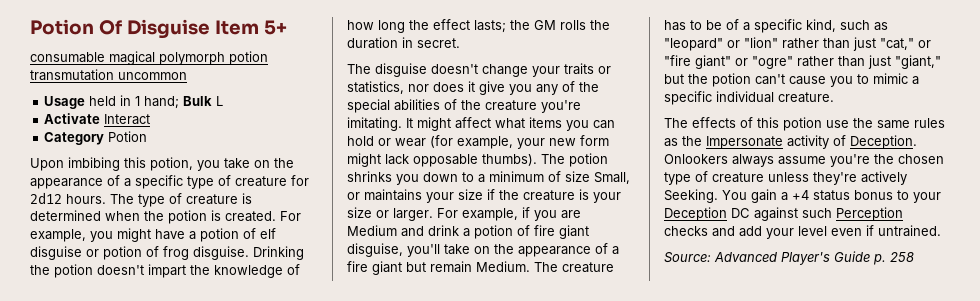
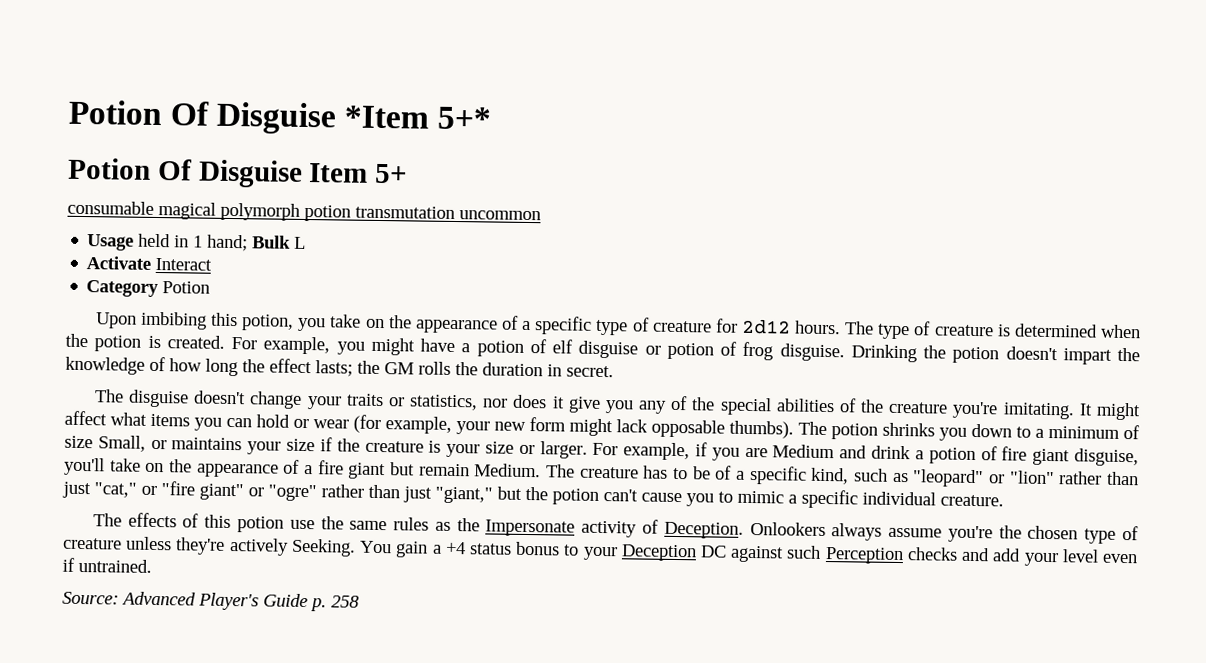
+ Potion Of Disguise *Item 5+*

